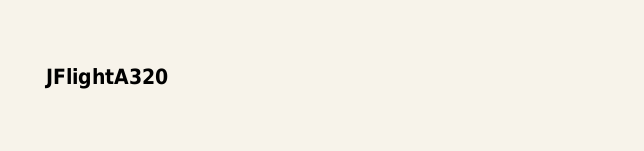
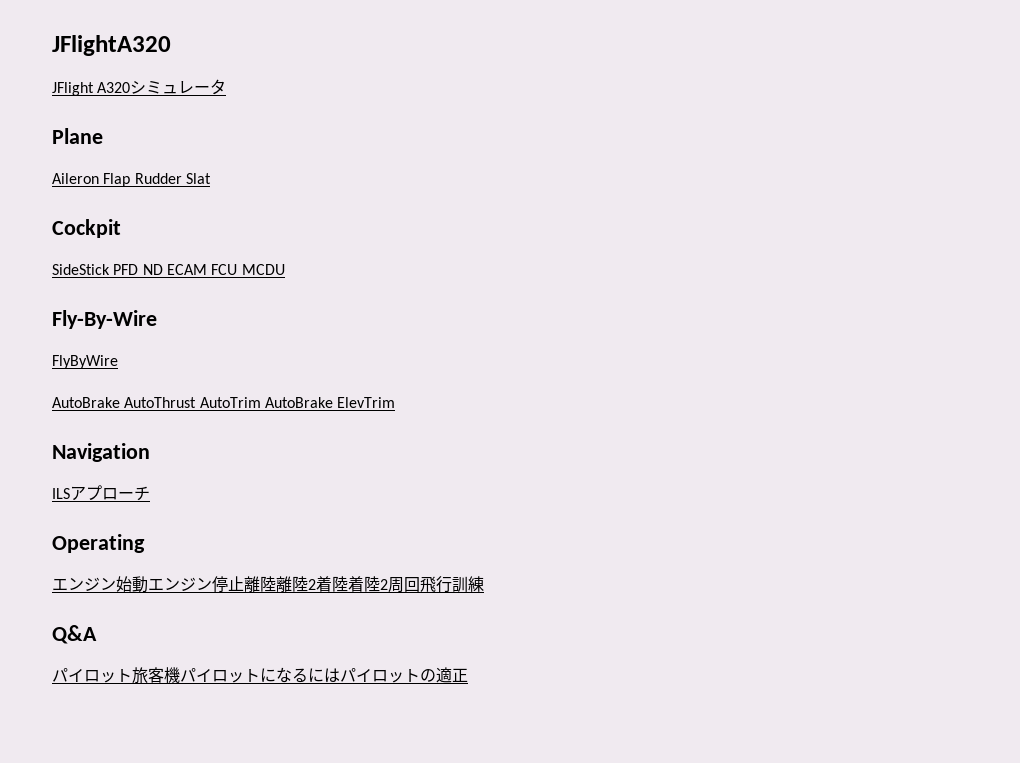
+ JFlight A320シミュレータ
+ Plane
+ Aileron Flap Rudder Slat
+ Cockpit
+ SideStick PFD ND ECAM FCU MCDU
+ Fly-By-Wire
+ FlyByWire
+ AutoBrake AutoThrust AutoTrim AutoBrake ElevTrim
+ Navigation
+ ILSアプローチ
+ Operating
+ エンジン始動エンジン停止離陸離陸2着陸着陸2周回飛行訓練
+ Q&A
+ パイロット旅客機パイロットになるにはパイロットの適正

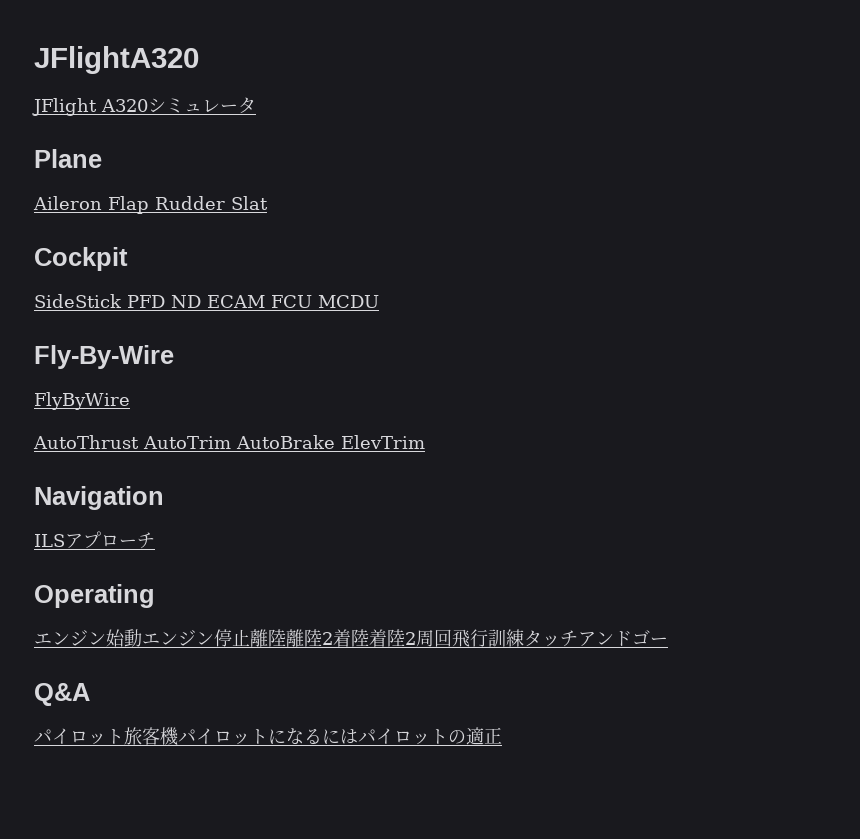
- AutoBrake AutoThrust AutoTrim AutoBrake ElevTrim
+ AutoThrust AutoTrim AutoBrake ElevTrim
- エンジン始動エンジン停止離陸離陸2着陸着陸2周回飛行訓練
+ エンジン始動エンジン停止離陸離陸2着陸着陸2周回飛行訓練タッチアンドゴー

